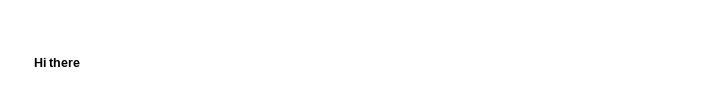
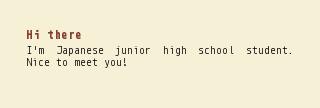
+ I'm Japanese junior high school student. Nice to meet you!

